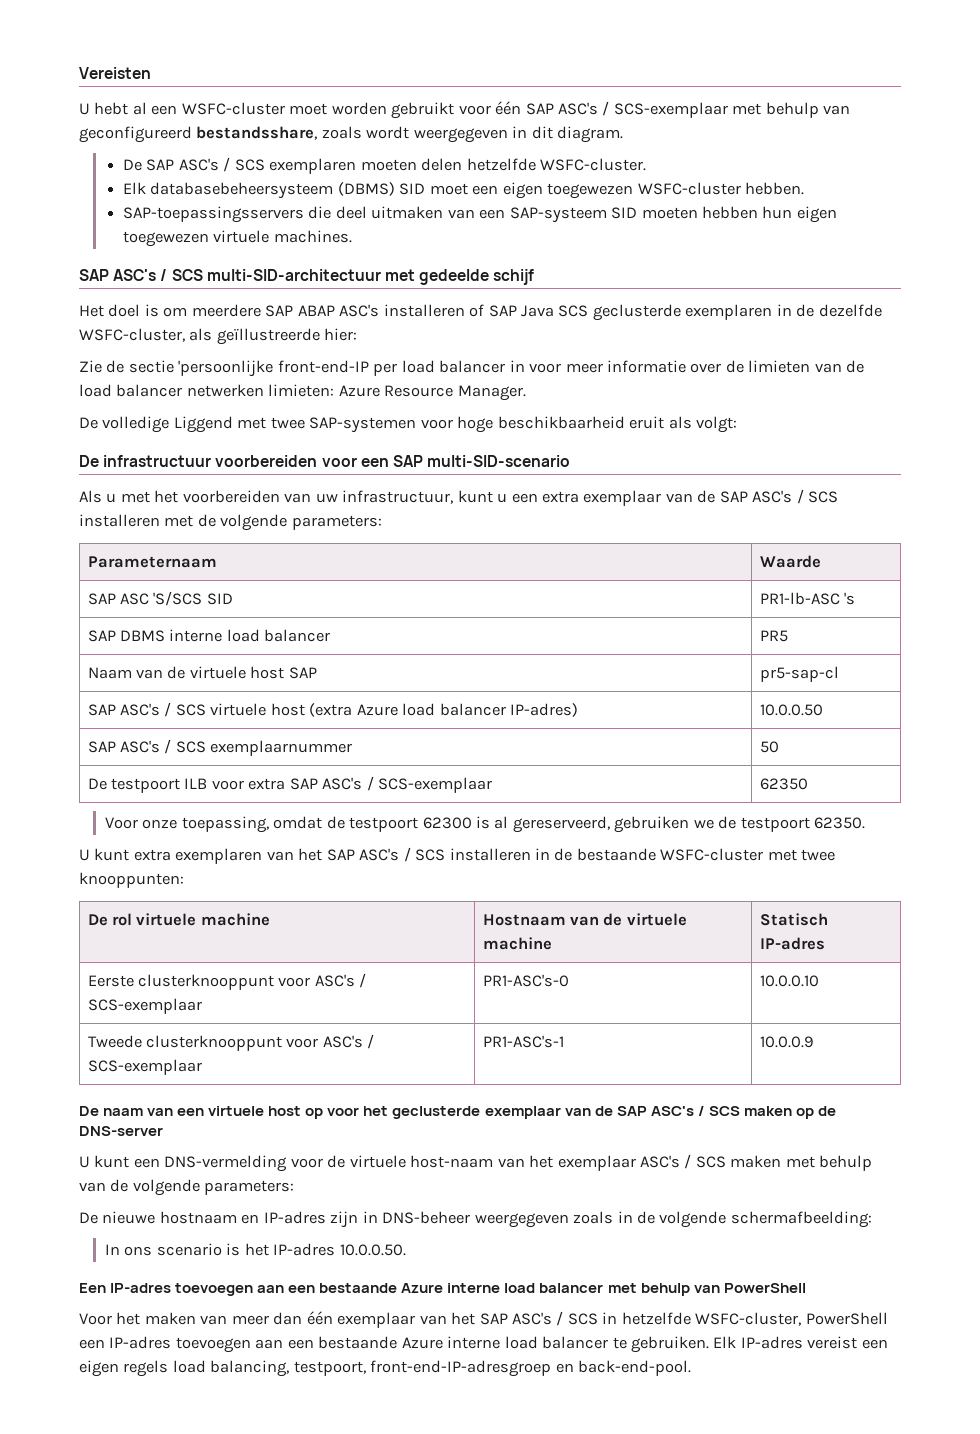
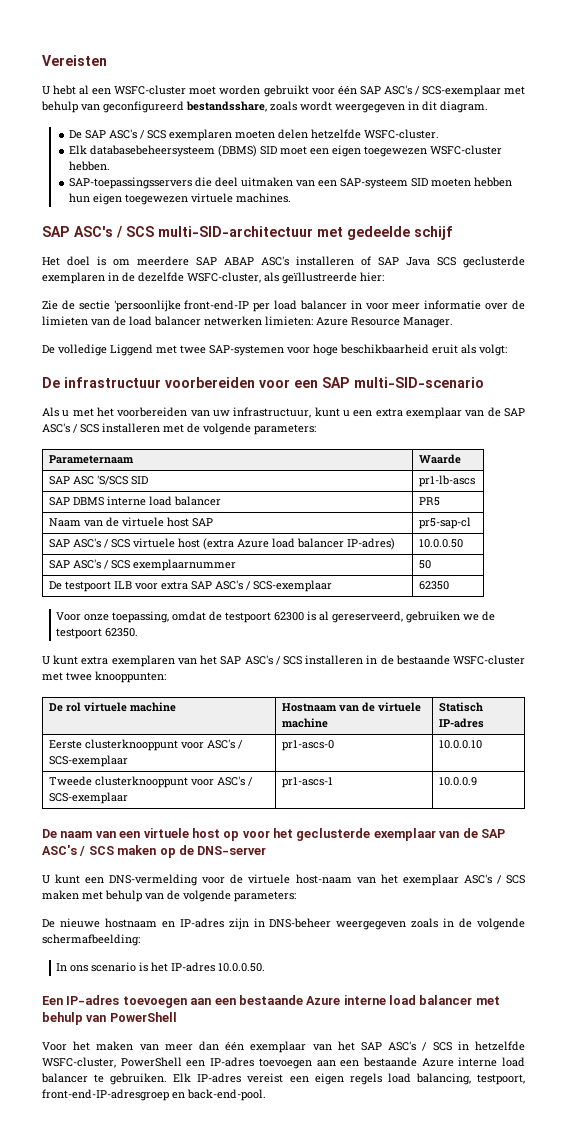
- SAP ASC 'S/SCS SID | PR1-lb-ASC 's
+ SAP ASC 'S/SCS SID | pr1-lb-ascs
- Eerste clusterknooppunt voor ASC's / SCS-exemplaar | PR1-ASC's-0 | 10.0.0.10
+ Eerste clusterknooppunt voor ASC's / SCS-exemplaar | pr1-ascs-0 | 10.0.0.10
- Tweede clusterknooppunt voor ASC's / SCS-exemplaar | PR1-ASC's-1 | 10.0.0.9
+ Tweede clusterknooppunt voor ASC's / SCS-exemplaar | pr1-ascs-1 | 10.0.0.9

